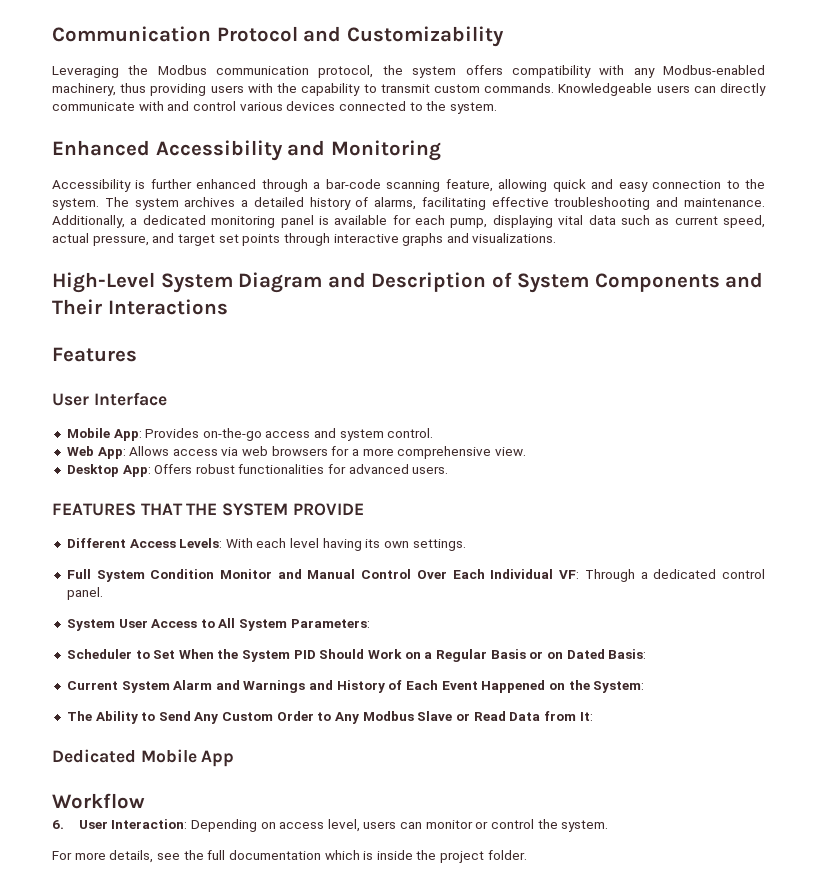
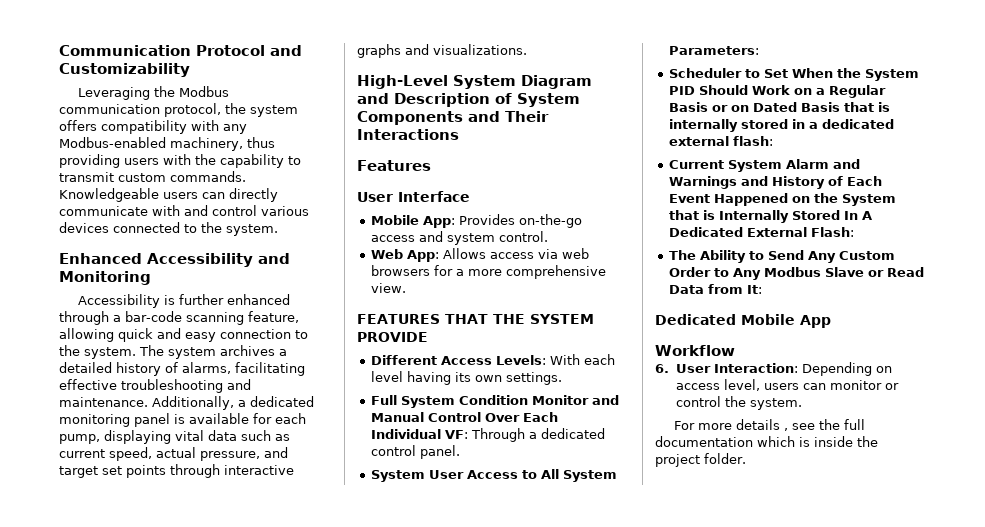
- Desktop App: Offers robust functionalities for advanced users.
- Scheduler to Set When the System PID Should Work on a Regular Basis or on Dated Basis:
+ Scheduler to Set When the System PID Should Work on a Regular Basis or on Dated Basis that is internally stored in a dedicated external flash:
- Current System Alarm and Warnings and History of Each Event Happened on the System:
+ Current System Alarm and Warnings and History of Each Event Happened on the System that is Internally Stored In A Dedicated External Flash:
- For more details, see the full documentation which is inside the project folder.
+ For more details , see the full documentation which is inside the project folder.

